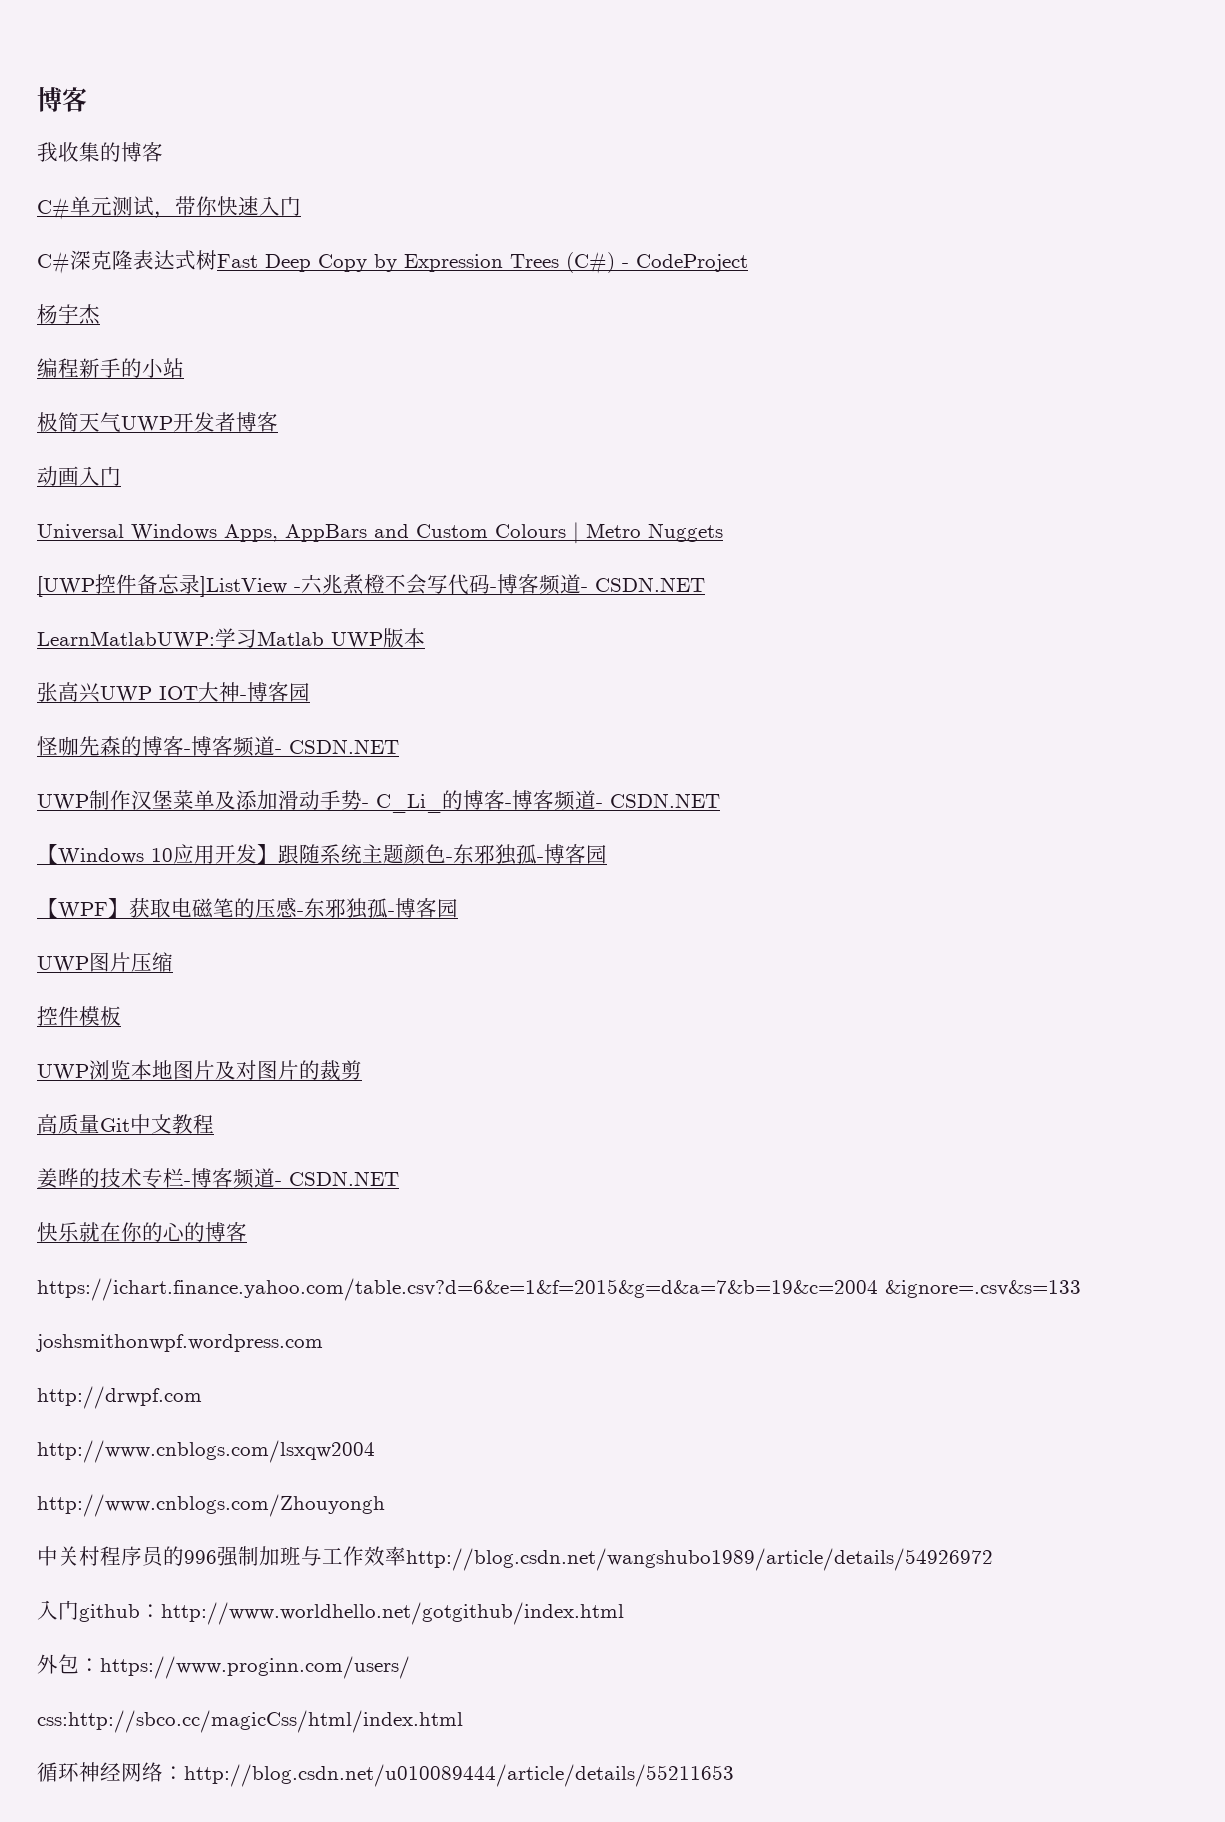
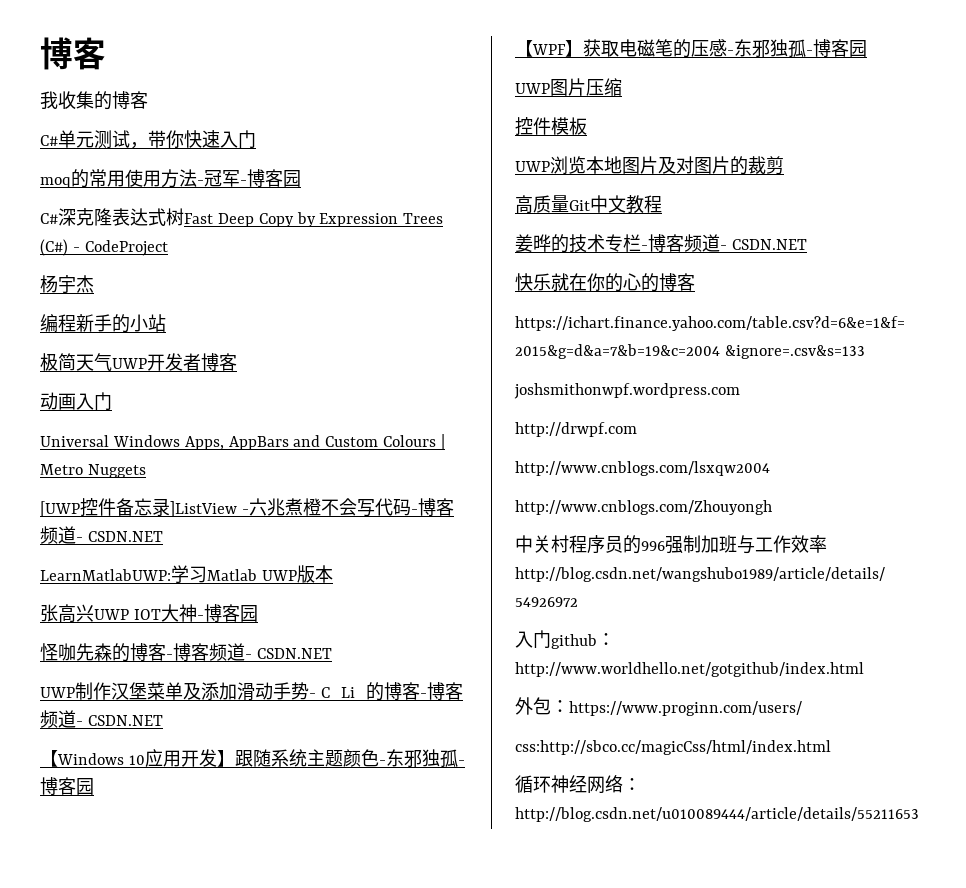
+ moq的常用使用方法-冠军-博客园

